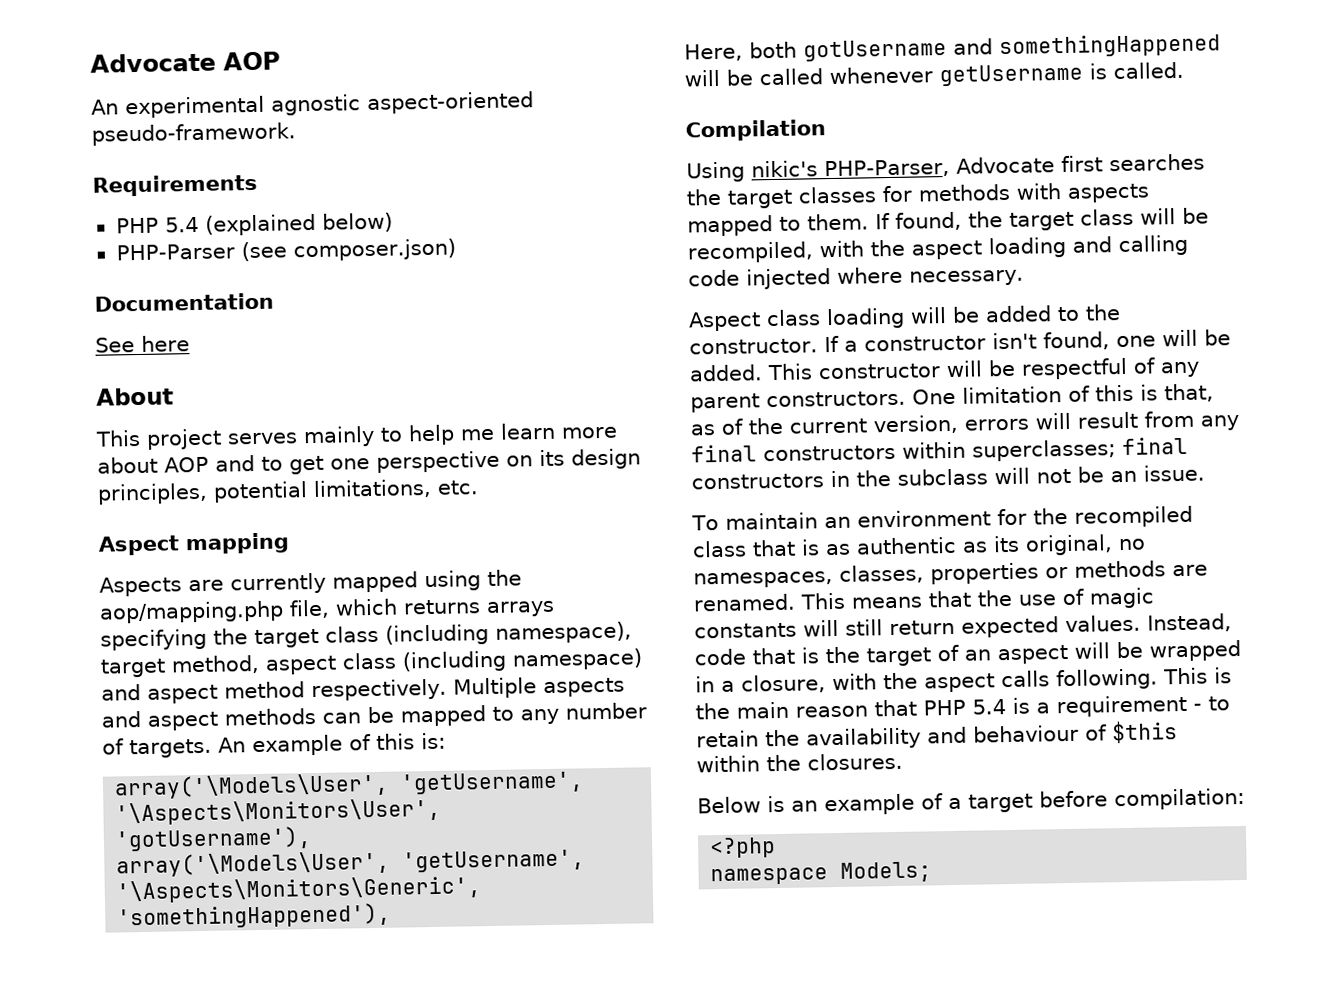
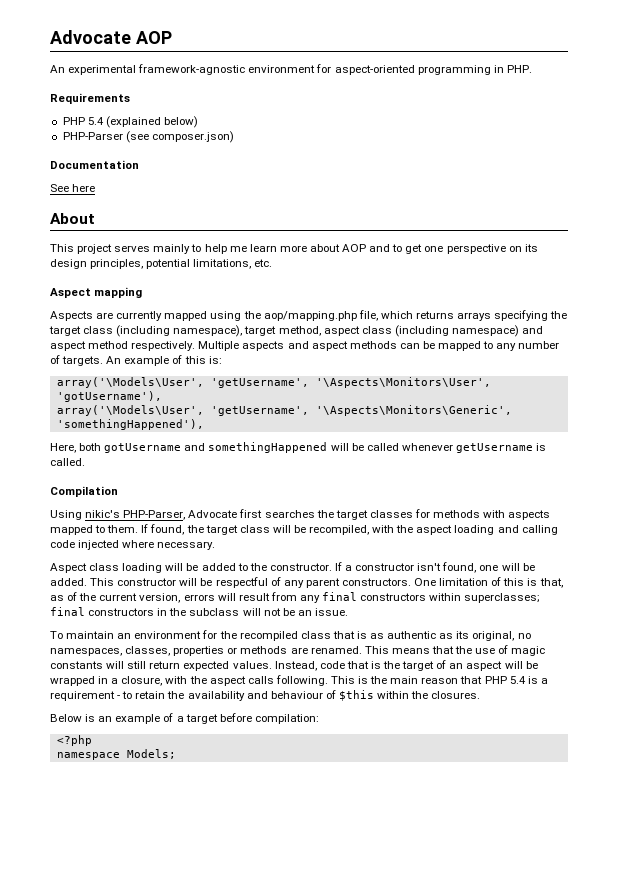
- An experimental agnostic aspect-oriented pseudo-framework.
+ An experimental framework-agnostic environment for aspect-oriented programming in PHP.

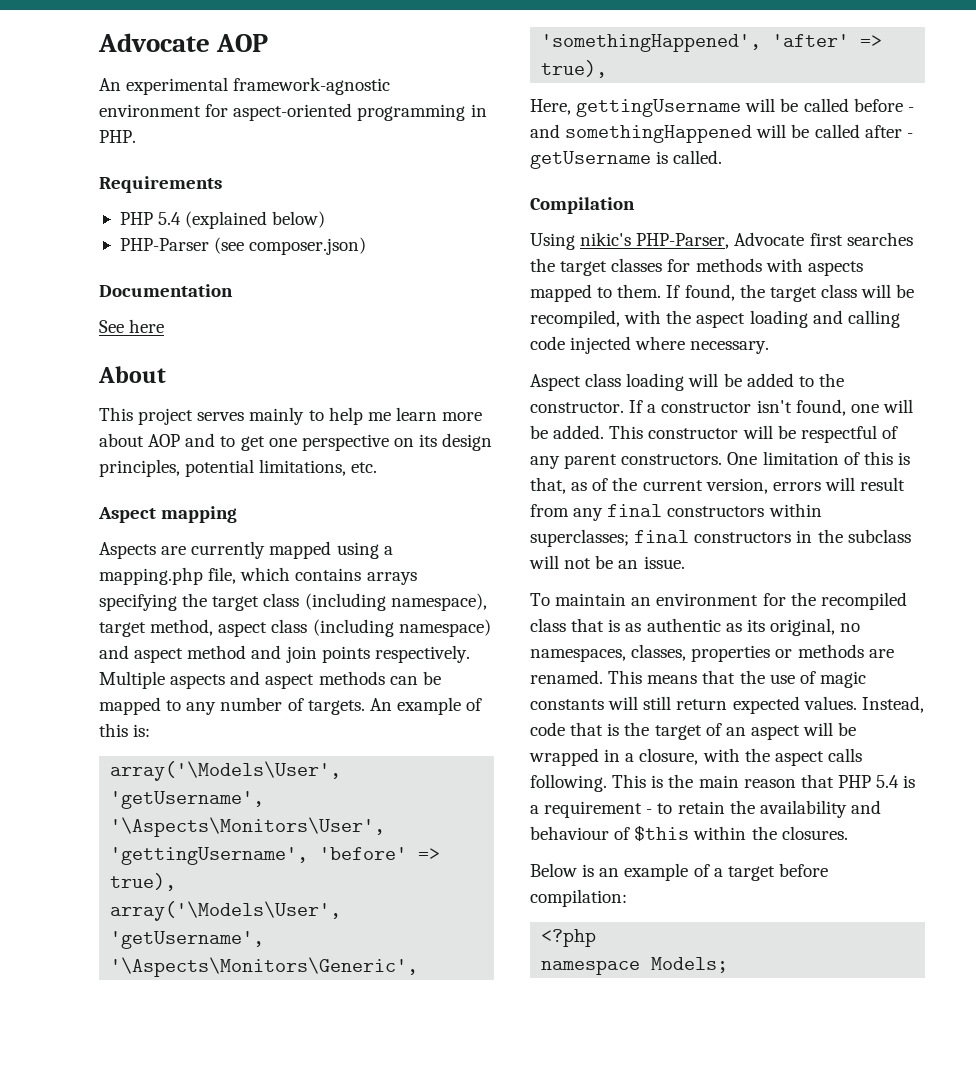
- Aspects are currently mapped using the aop/mapping.php file, which returns arrays specifying the target class (including namespace), target method, aspect class (including namespace) and aspect method respectively.
+ Aspects are currently mapped using a mapping.php file, which contains arrays specifying the target class (including namespace), target method, aspect class (including namespace) and aspect method and join points respectively.
- array('\Models\User', 'getUsername', '\Aspects\Monitors\User', 'gotUsername'),
+ array('\Models\User', 'getUsername', '\Aspects\Monitors\User', 'gettingUsername', 'before' => true),
- array('\Models\User', 'getUsername', '\Aspects\Monitors\Generic', 'somethingHappened'),
- Here, both gotUsername and somethingHappened will be called whenever getUsername is called.
+ array('\Models\User', 'getUsername', '\Aspects\Monitors\Generic', 'somethingHappened', 'after' => true),
+ Here, gettingUsername will be called before - and somethingHappened will be called after - getUsername is called.

